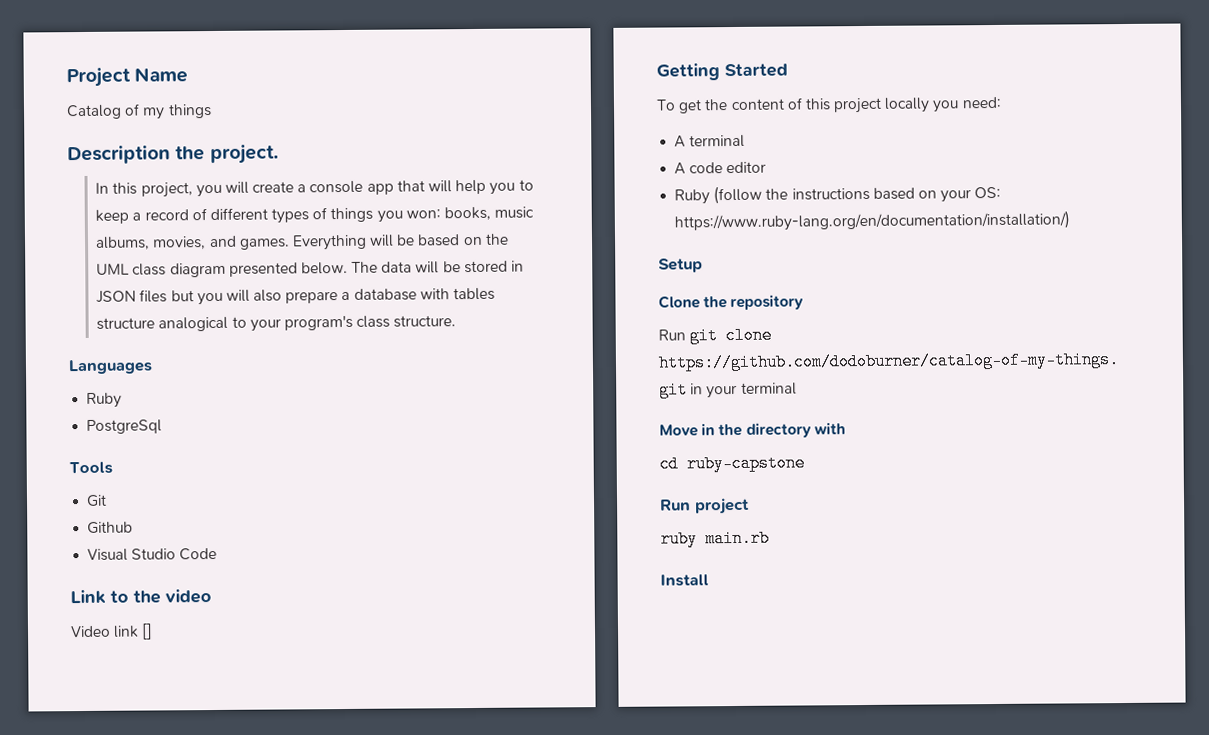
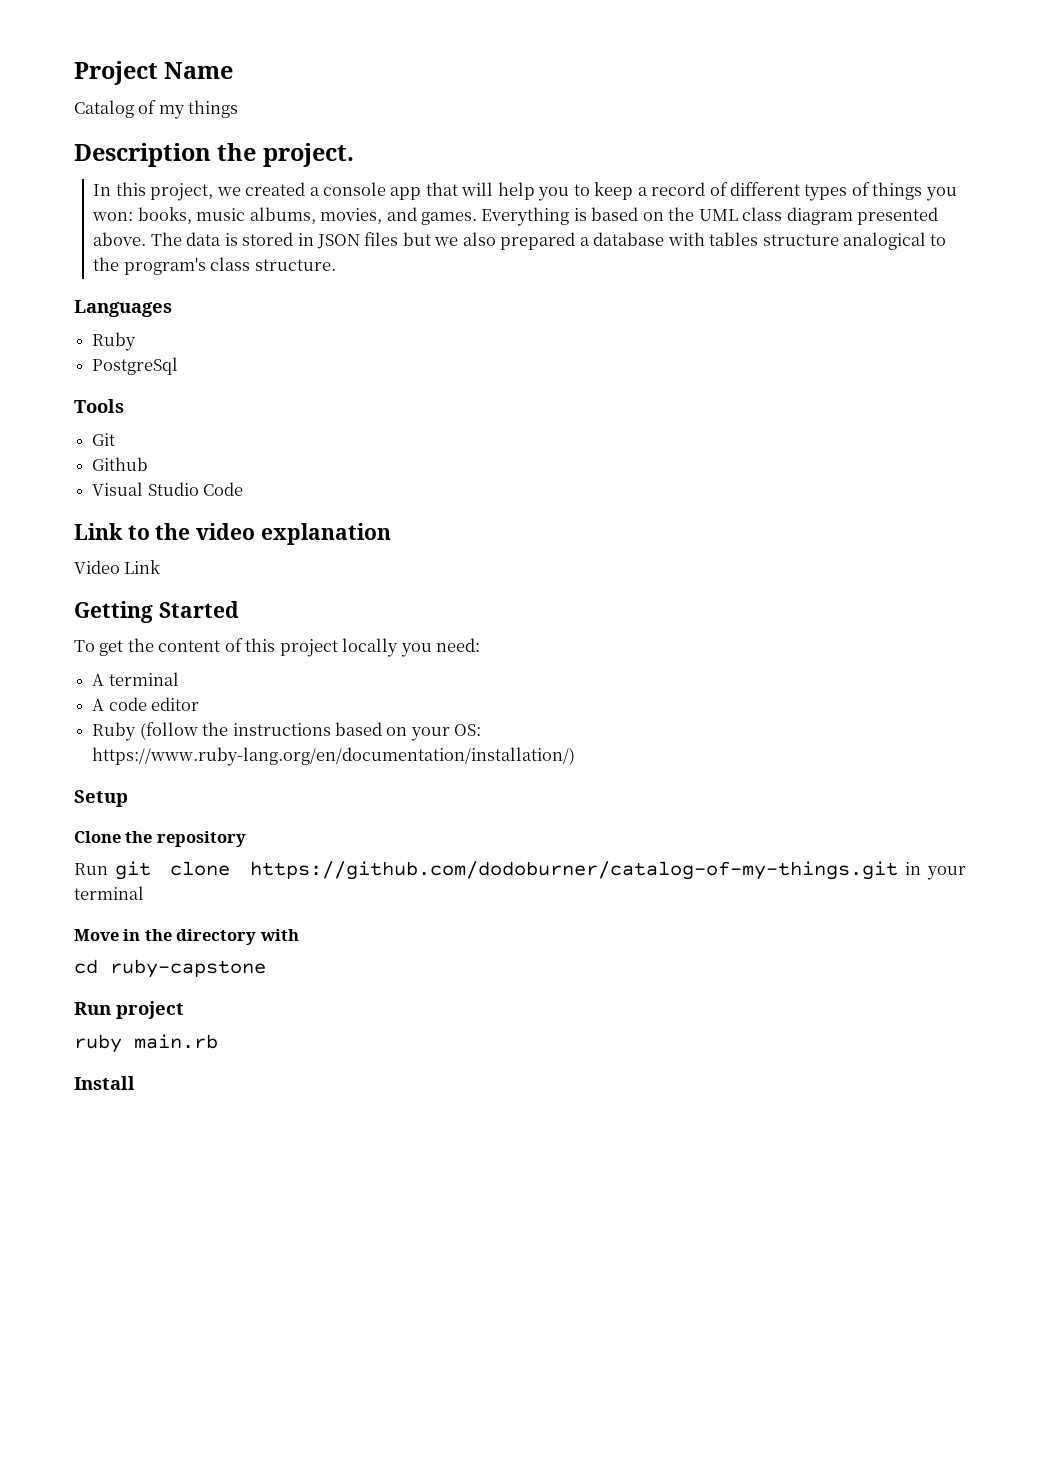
- In this project, you will create a console app that will help you to keep a record of different types of things you won: books, music albums, movies, and games.
+ In this project, we created a console app that will help you to keep a record of different types of things you won: books, music albums, movies, and games.
- Everything will be based on the UML class diagram presented below.
+ Everything is based on the UML class diagram presented above.
- The data will be stored in JSON files but you will also prepare a database with tables structure analogical to your program's class structure.
+ The data is stored in JSON files but we also prepared a database with tables structure analogical to the program's class structure.
- Link to the video
+ Link to the video explanation
- Video link []
+ Video Link

